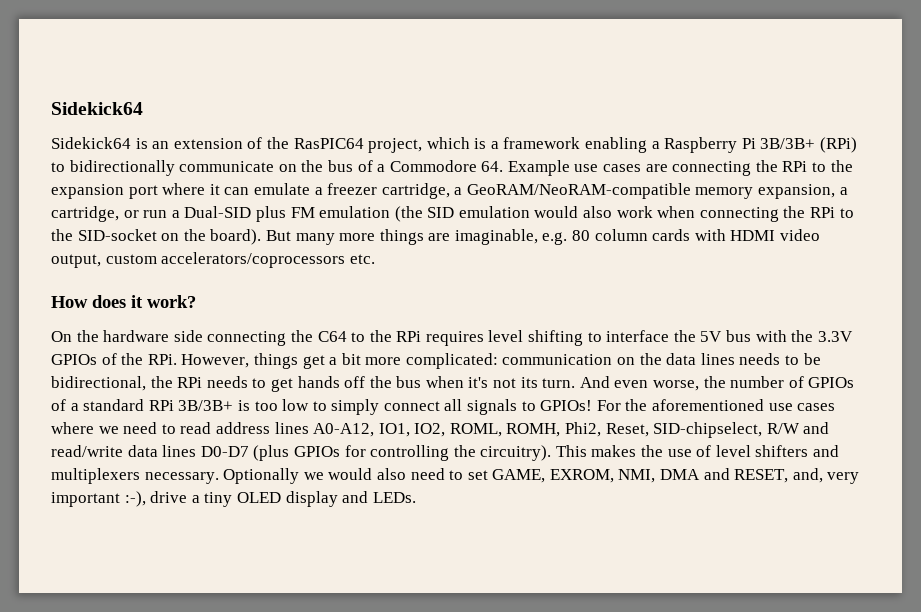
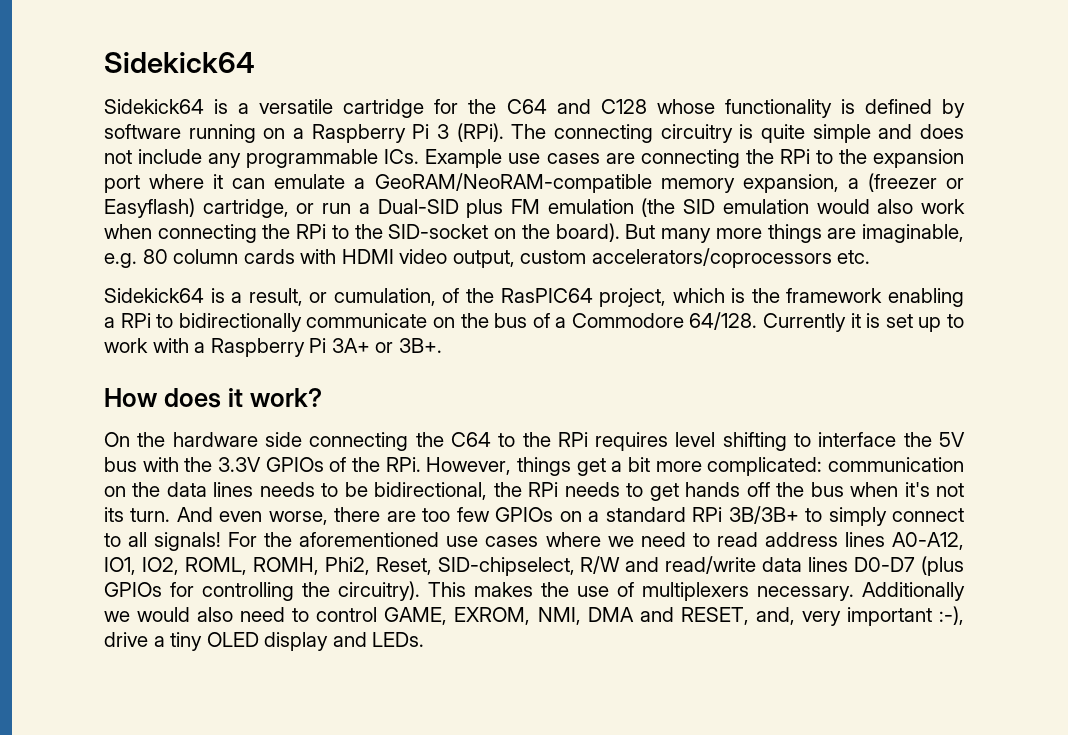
- Sidekick64 is an extension of the RasPIC64 project, which is a framework enabling a Raspberry Pi 3B/3B+ (RPi) to bidirectionally communicate on the bus of a Commodore 64. Example use cases are connecting the RPi to the expansion port where it can emulate a freezer cartridge, a GeoRAM/NeoRAM-compatible memory expansion, a cartridge, or run a Dual-SID plus FM emulation (the SID emulation would also work when connecting the RPi to the SID-socket on the board).
+ Sidekick64 is a versatile cartridge for the C64 and C128 whose functionality is defined by software running on a Raspberry Pi 3 (RPi). The connecting circuitry is quite simple and does not include any programmable ICs. Example use cases are connecting the RPi to the expansion port where it can emulate a GeoRAM/NeoRAM-compatible memory expansion, a (freezer or Easyflash) cartridge, or run a Dual-SID plus FM emulation (the SID emulation would also work when connecting the RPi to the SID-socket on the board).
+ Sidekick64 is a result, or cumulation, of the RasPIC64 project, which is the framework enabling a RPi to bidirectionally communicate on the bus of a Commodore 64/128. Currently it is set up to work with a Raspberry Pi 3A+ or 3B+.
- And even worse, the number of GPIOs of a standard RPi 3B/3B+ is too low to simply connect all signals to GPIOs!
+ And even worse, there are too few GPIOs on a standard RPi 3B/3B+ to simply connect to all signals!
- This makes the use of level shifters and multiplexers necessary.
+ This makes the use of multiplexers necessary.
- Optionally we would also need to set GAME, EXROM, NMI, DMA and RESET, and, very important :-), drive a tiny OLED display and LEDs.
+ Additionally we would also need to control GAME, EXROM, NMI, DMA and RESET, and, very important :-), drive a tiny OLED display and LEDs.

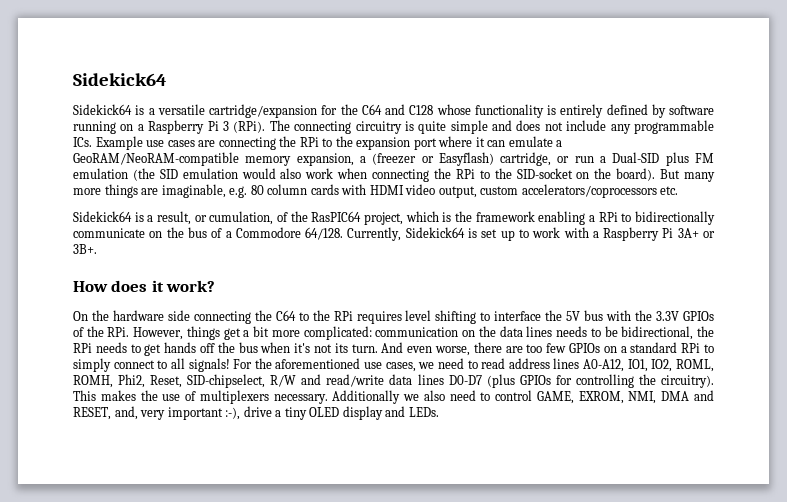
- Sidekick64 is a versatile cartridge for the C64 and C128 whose functionality is defined by software running on a Raspberry Pi 3 (RPi).
+ Sidekick64 is a versatile cartridge/expansion for the C64 and C128 whose functionality is entirely defined by software running on a Raspberry Pi 3 (RPi).
- Currently it is set up to work with a Raspberry Pi 3A+ or 3B+.
+ Currently, Sidekick64 is set up to work with a Raspberry Pi 3A+ or 3B+.
- And even worse, there are too few GPIOs on a standard RPi 3B/3B+ to simply connect to all signals!
+ And even worse, there are too few GPIOs on a standard RPi to simply connect to all signals!
- For the aforementioned use cases where we need to read address lines A0-A12, IO1, IO2, ROML, ROMH, Phi2, Reset, SID-chipselect, R/W and read/write data lines D0-D7 (plus GPIOs for controlling the circuitry).
+ For the aforementioned use cases, we need to read address lines A0-A12, IO1, IO2, ROML, ROMH, Phi2, Reset, SID-chipselect, R/W and read/write data lines D0-D7 (plus GPIOs for controlling the circuitry).
- Additionally we would also need to control GAME, EXROM, NMI, DMA and RESET, and, very important :-), drive a tiny OLED display and LEDs.
+ Additionally we also need to control GAME, EXROM, NMI, DMA and RESET, and, very important :-), drive a tiny OLED display and LEDs.

